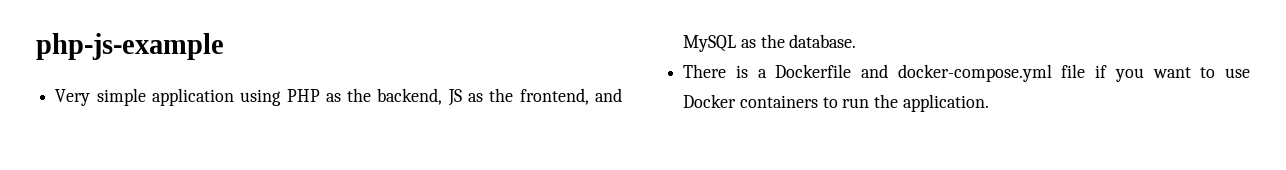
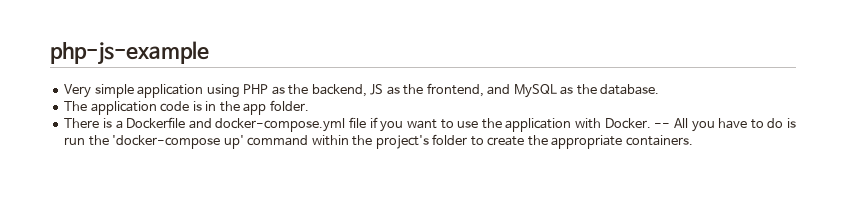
+ The application code is in the app folder.
- There is a Dockerfile and docker-compose.yml file if you want to use Docker containers to run the application.
+ There is a Dockerfile and docker-compose.yml file if you want to use the application with Docker. -- All you have to do is run the 'docker-compose up' command within the project's folder to create the appropriate containers.

